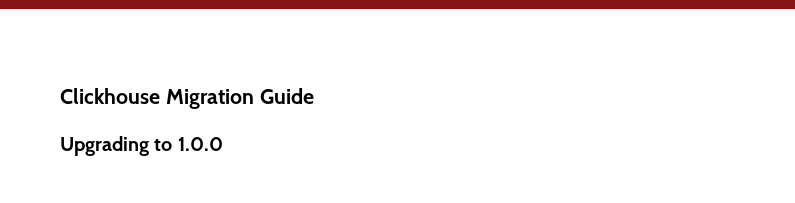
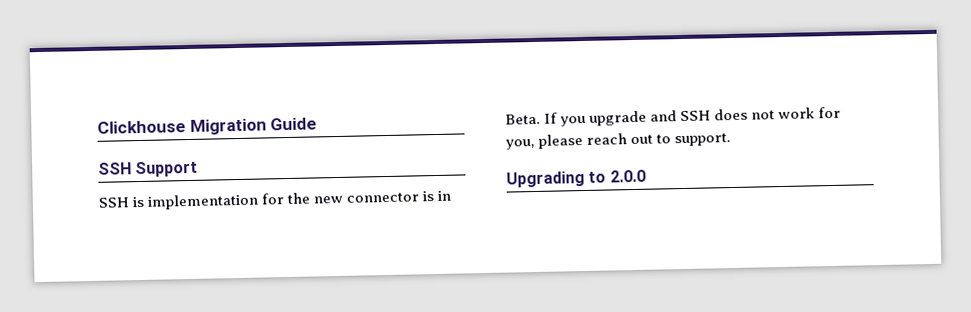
+ SSH Support
+ SSH is implementation for the new connector is in Beta. If you upgrade and SSH does not work for you, please reach out to support.
- Upgrading to 1.0.0
+ Upgrading to 2.0.0

